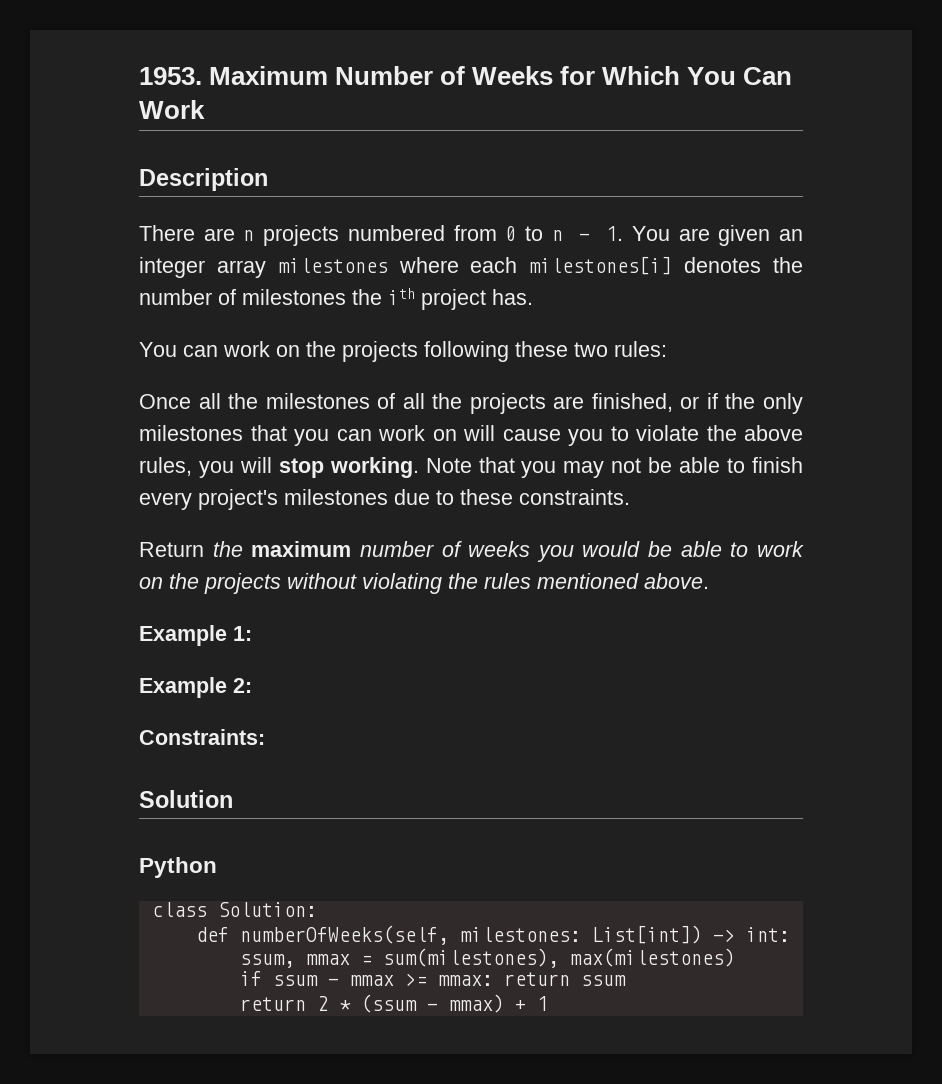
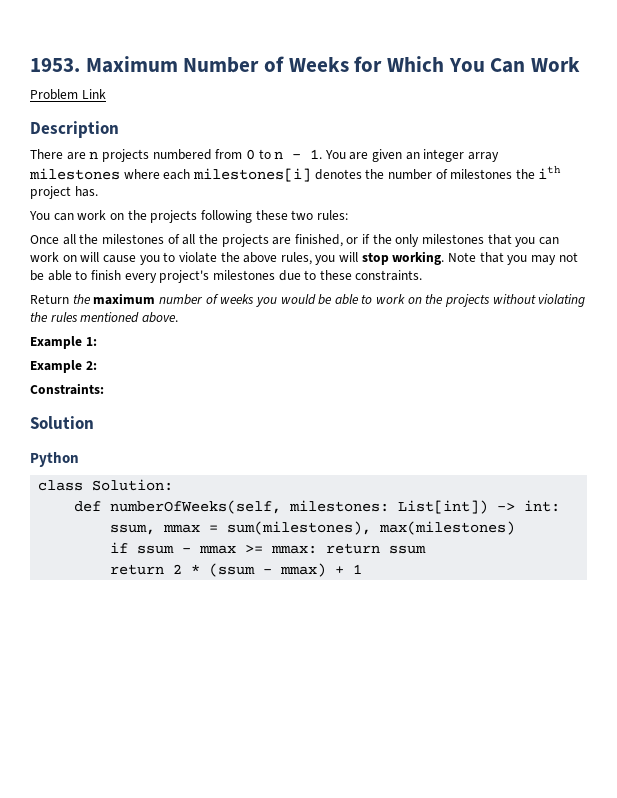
+ Problem Link

